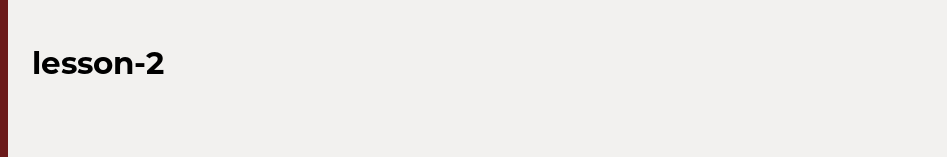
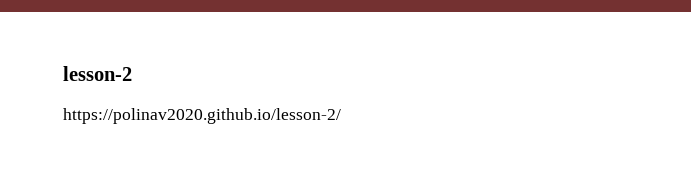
+ https://polinav2020.github.io/lesson-2/

